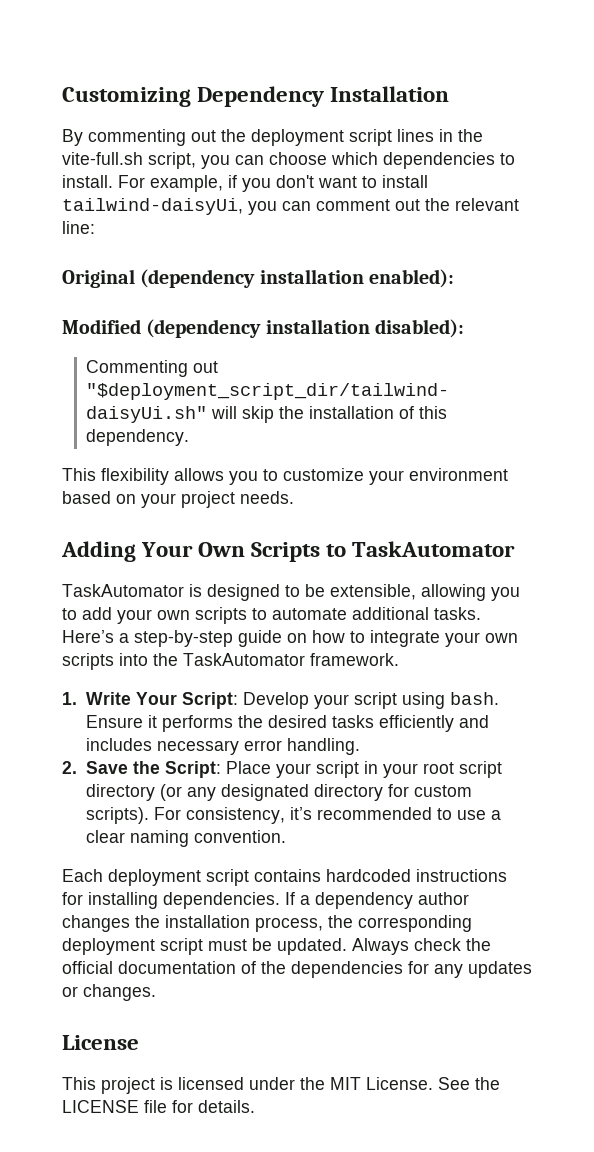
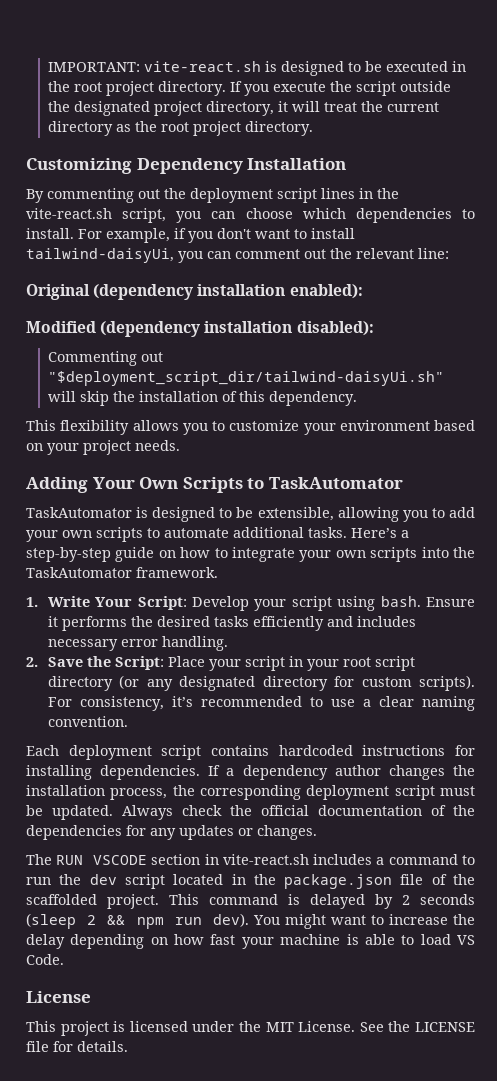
+ IMPORTANT: vite-react.sh is designed to be executed in the root project directory. If you execute the script outside the designated project directory, it will treat the current directory as the root project directory.
- By commenting out the deployment script lines in the vite-full.sh script, you can choose which dependencies to install.
+ By commenting out the deployment script lines in the vite-react.sh script, you can choose which dependencies to install.
+ The RUN VSCODE section in vite-react.sh includes a command to run the dev script located in the package.json file of the scaffolded project. This command is delayed by 2 seconds (sleep 2 && npm run dev). You might want to increase the delay depending on how fast your machine is able to load VS Code.

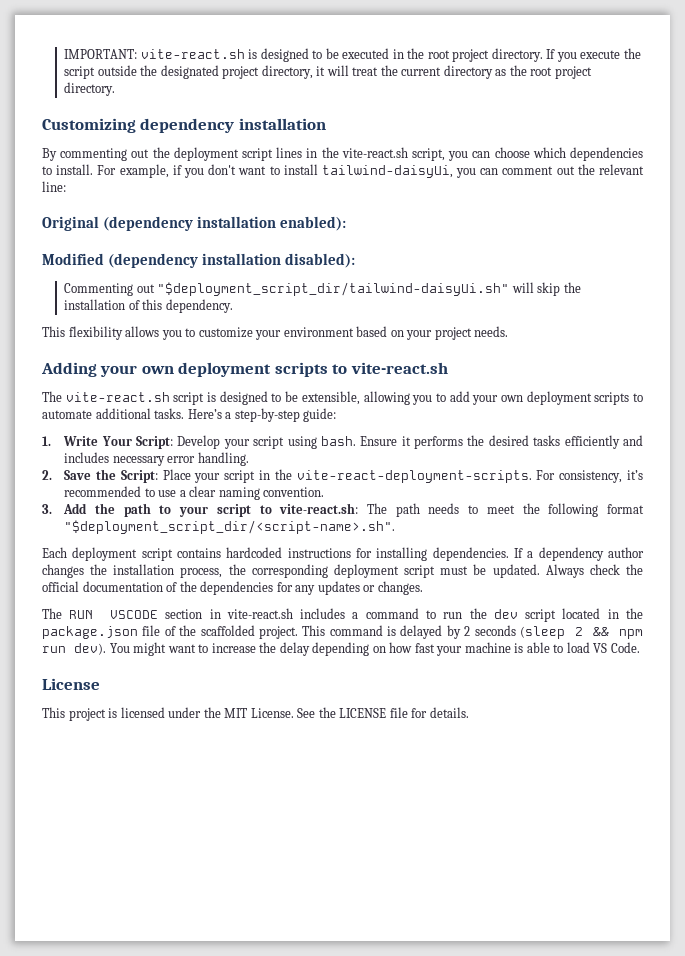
- Customizing Dependency Installation
+ Customizing dependency installation
- Adding Your Own Scripts to TaskAutomator
- TaskAutomator is designed to be extensible, allowing you to add your own scripts to automate additional tasks.
+ Adding your own deployment scripts to vite-react.sh
+ The vite-react.sh script is designed to be extensible, allowing you to add your own deployment scripts to automate additional tasks.
- Here’s a step-by-step guide on how to integrate your own scripts into the TaskAutomator framework.
+ Here’s a step-by-step guide:
- 2. Save the Script: Place your script in your root script directory (or any designated directory for custom scripts).
+ 2. Save the Script: Place your script in the vite-react-deployment-scripts.
+ 3. Add the path to your script to vite-react.sh: The path needs to meet the following format "$deployment_script_dir/<script-name>.sh".

